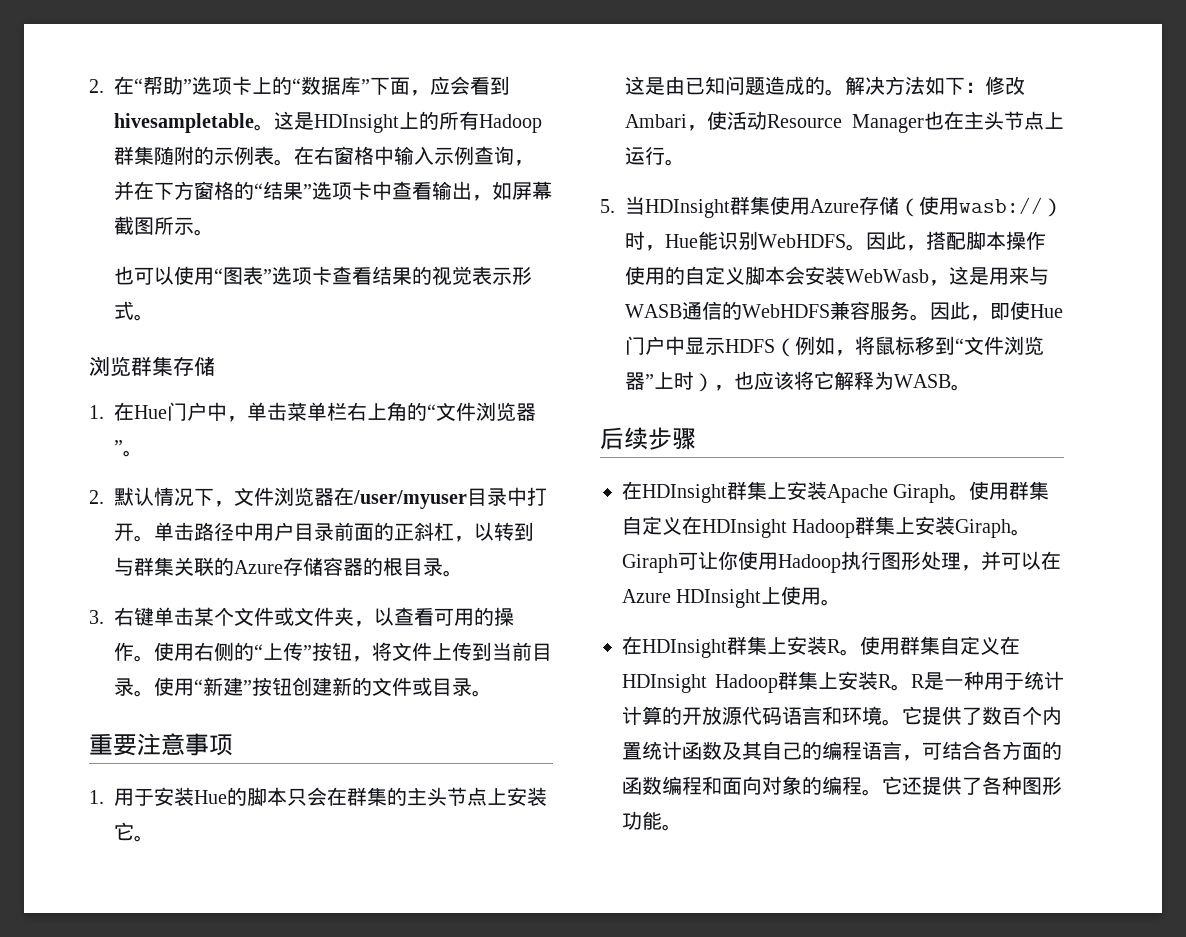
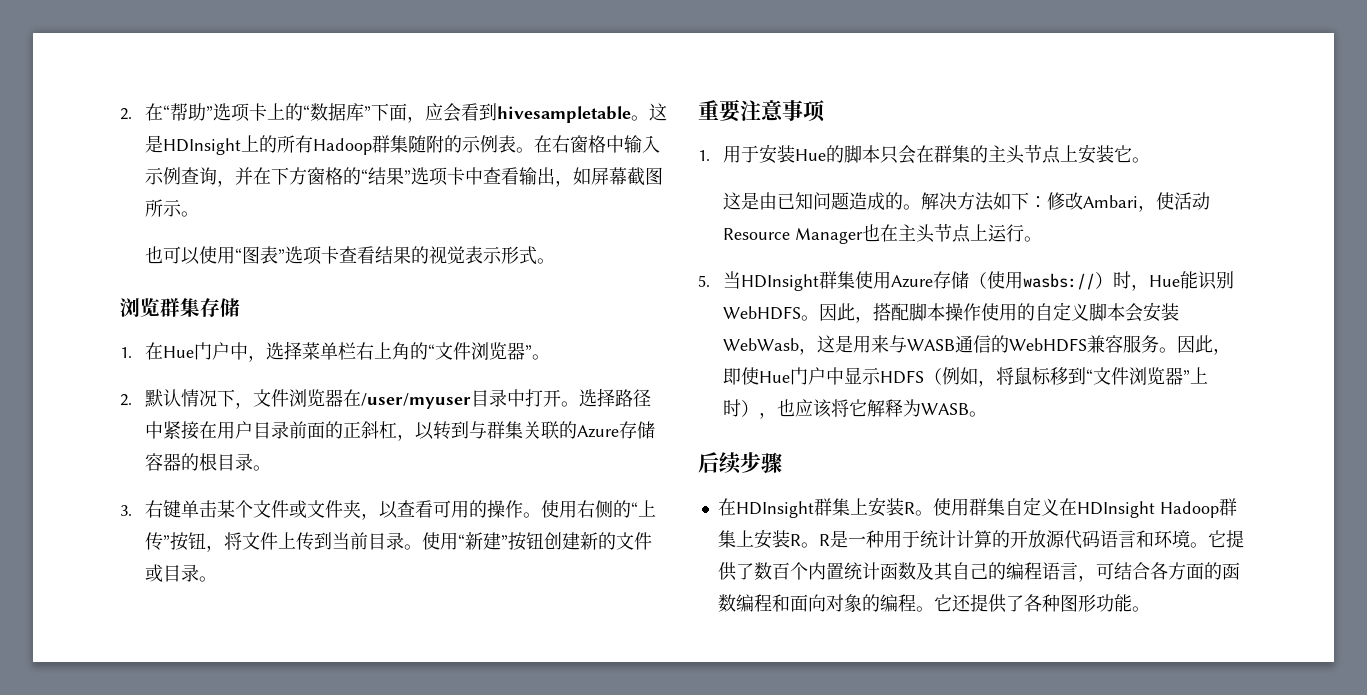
- 1.在Hue门户中，单击菜单栏右上角的“文件浏览器”。
+ 1.在Hue门户中，选择菜单栏右上角的“文件浏览器”。
- 单击路径中用户目录前面的正斜杠，以转到与群集关联的Azure存储容器的根目录。
+ 选择路径中紧接在用户目录前面的正斜杠，以转到与群集关联的Azure存储容器的根目录。
- 5.当HDInsight群集使用Azure存储（使用wasb://）时，Hue能识别WebHDFS。
+ 5.当HDInsight群集使用Azure存储（使用wasbs://）时，Hue能识别WebHDFS。
- 在HDInsight群集上安装Apache Giraph。使用群集自定义在HDInsight Hadoop群集上安装Giraph。Giraph可让你使用Hadoop执行图形处理，并可以在Azure HDInsight上使用。

